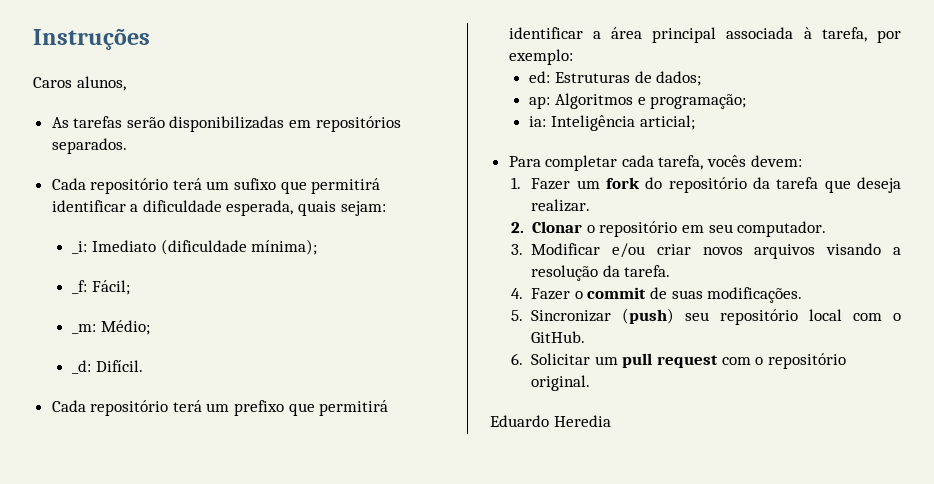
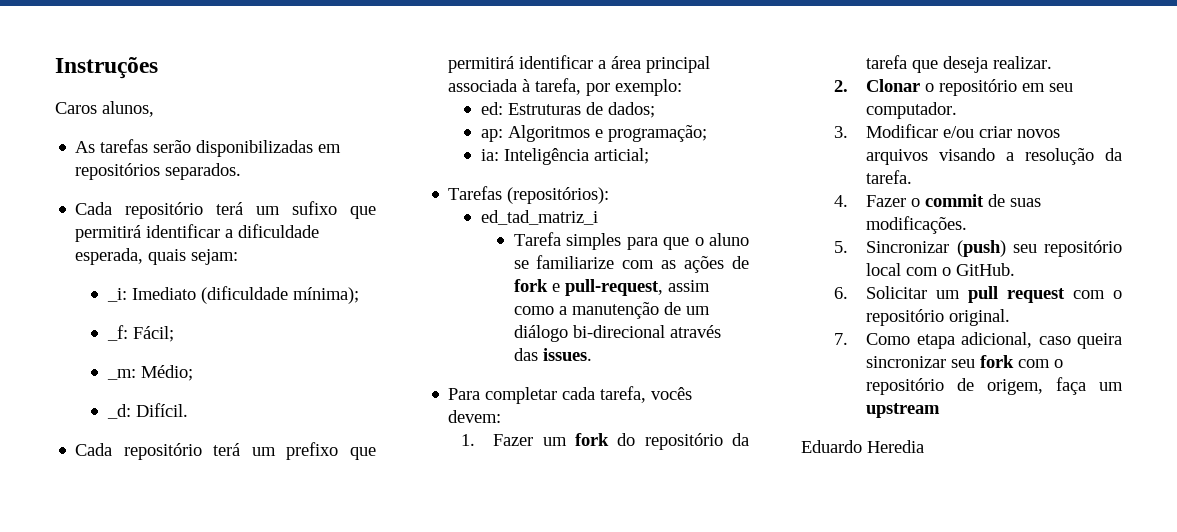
+ Tarefas (repositórios):
+ ed_tad_matriz_i
+ Tarefa simples para que o aluno se familiarize com as ações de fork e pull-request, assim como a manutenção de um diálogo bi-direcional através das issues.
+ 7. Como etapa adicional, caso queira sincronizar seu fork com o repositório de origem, faça um upstream

